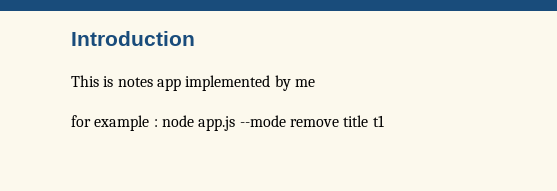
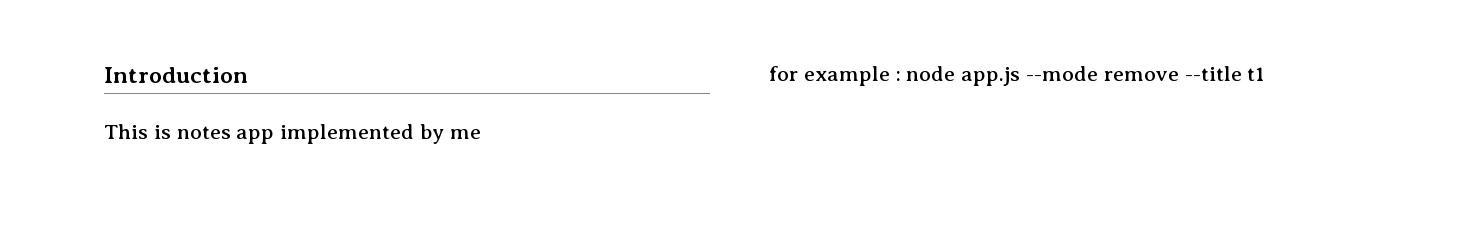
- for example : node app.js --mode remove title t1
+ for example : node app.js --mode remove --title t1

